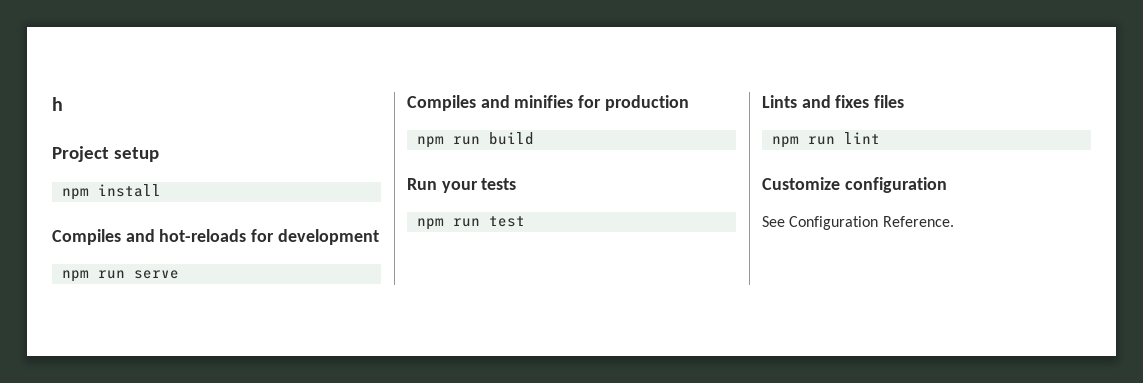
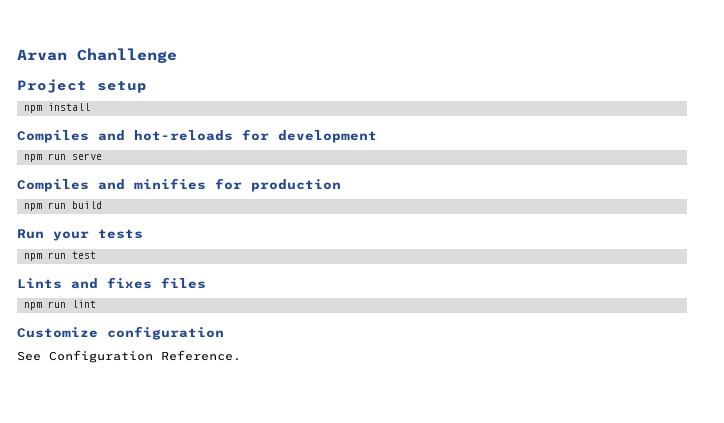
- h
+ Arvan Chanllenge

